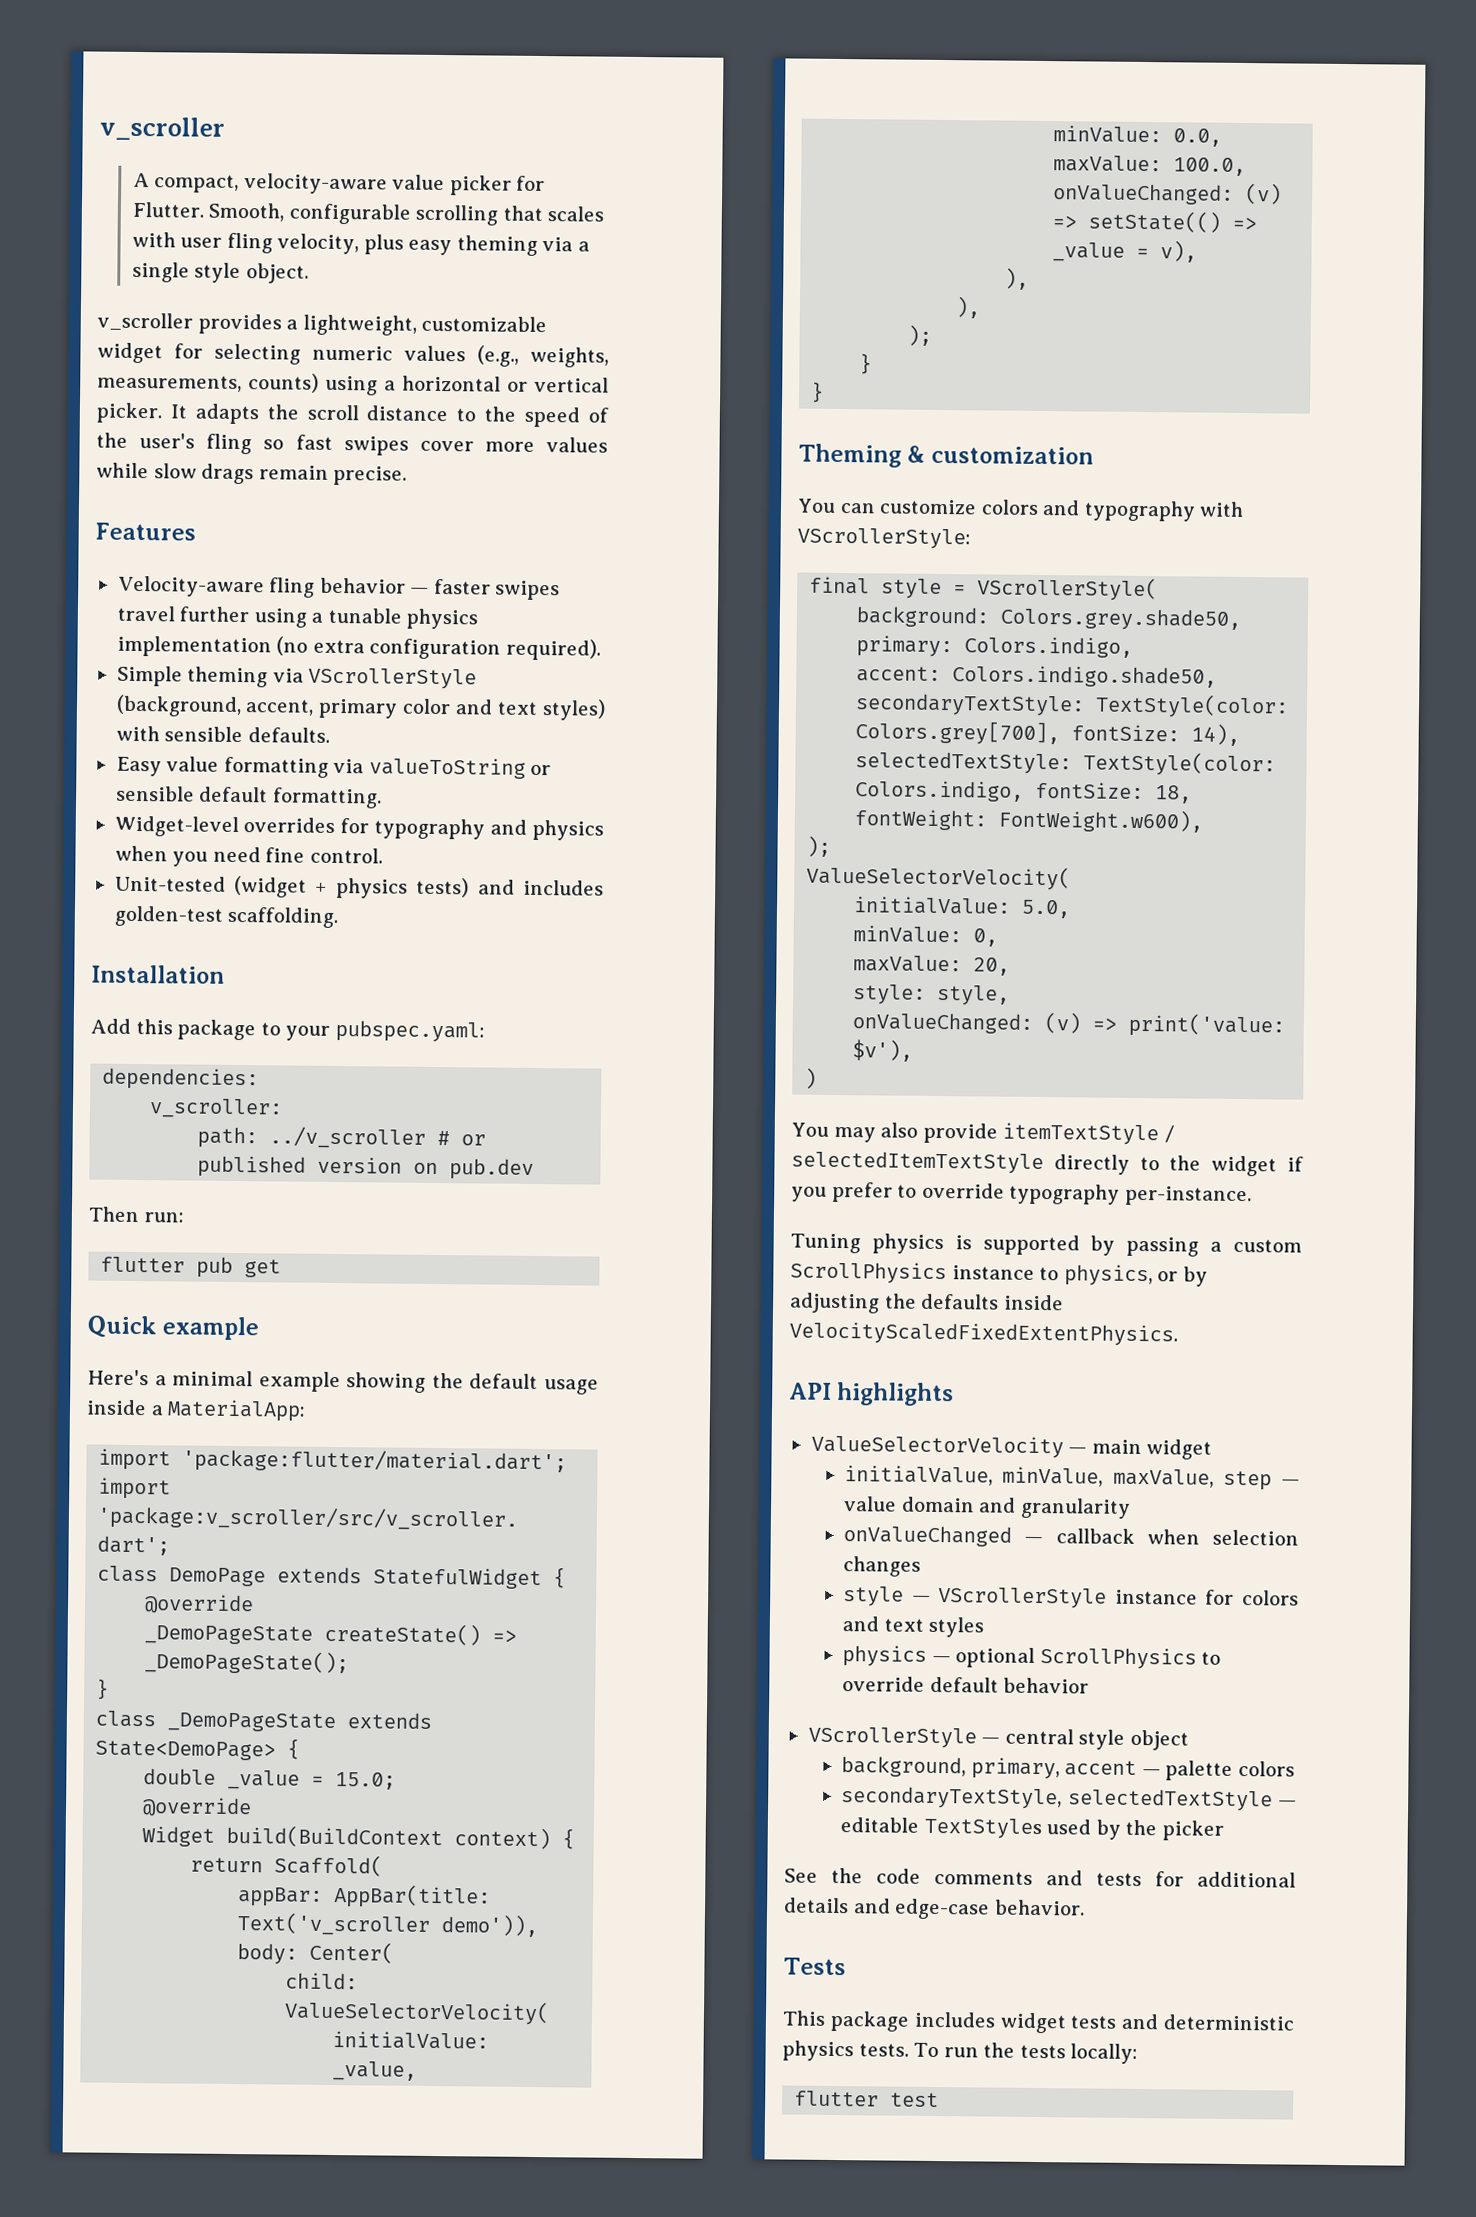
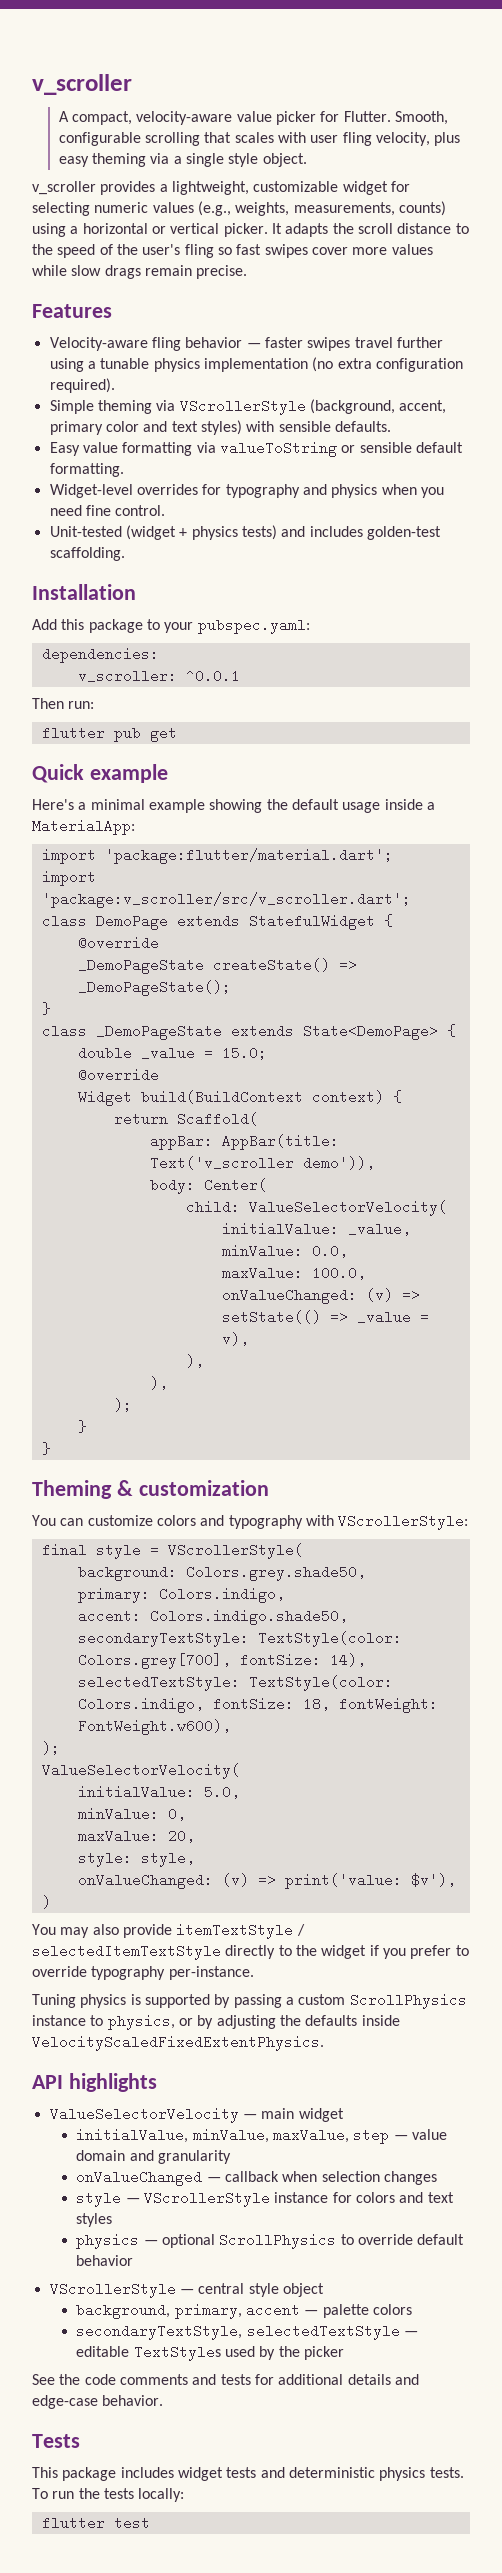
- v_scroller:
- path: ../v_scroller # or published version on pub.dev
+ v_scroller: ^0.0.1

